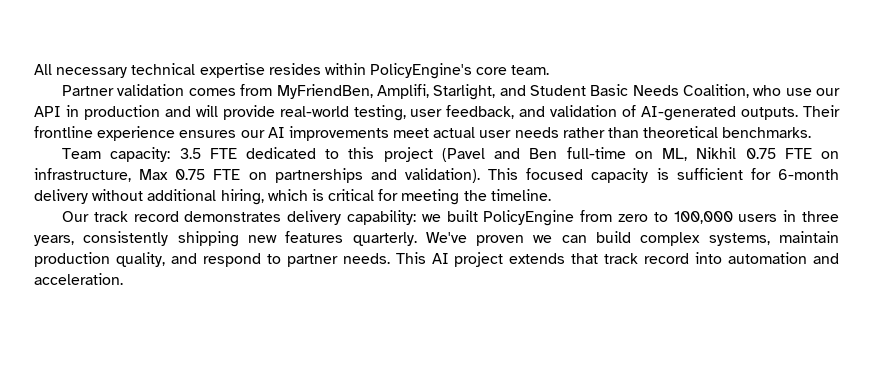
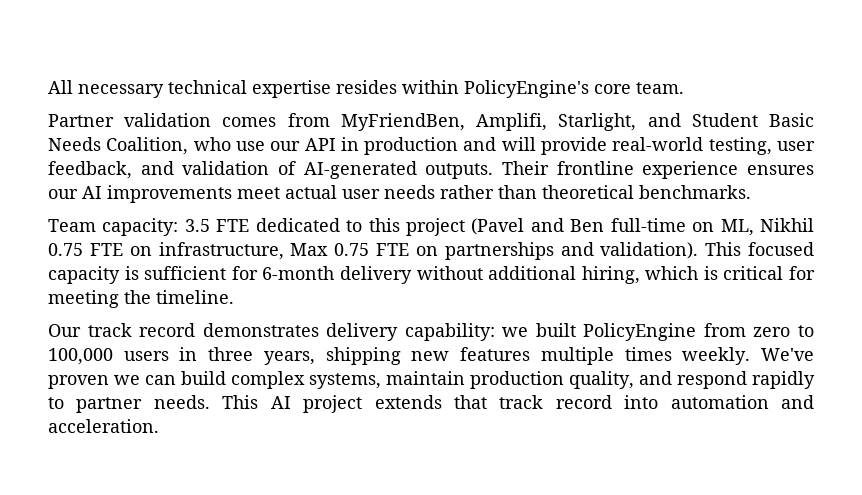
- Our track record demonstrates delivery capability: we built PolicyEngine from zero to 100,000 users in three years, consistently shipping new features quarterly.
+ Our track record demonstrates delivery capability: we built PolicyEngine from zero to 100,000 users in three years, shipping new features multiple times weekly.
- We've proven we can build complex systems, maintain production quality, and respond to partner needs.
+ We've proven we can build complex systems, maintain production quality, and respond rapidly to partner needs.

